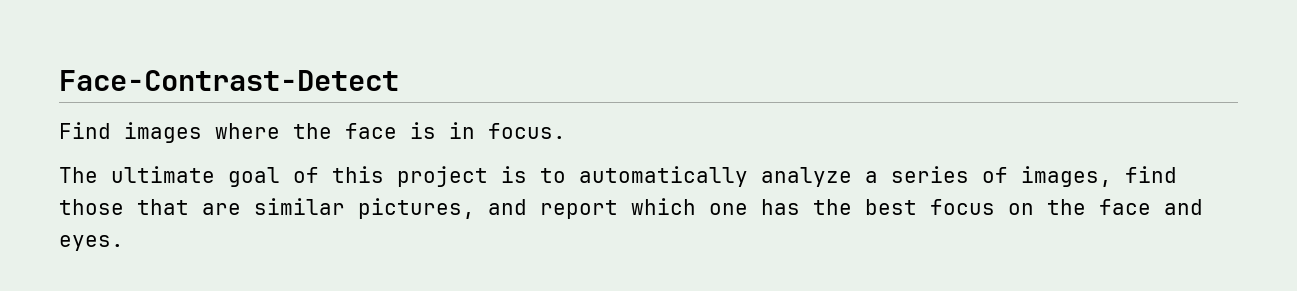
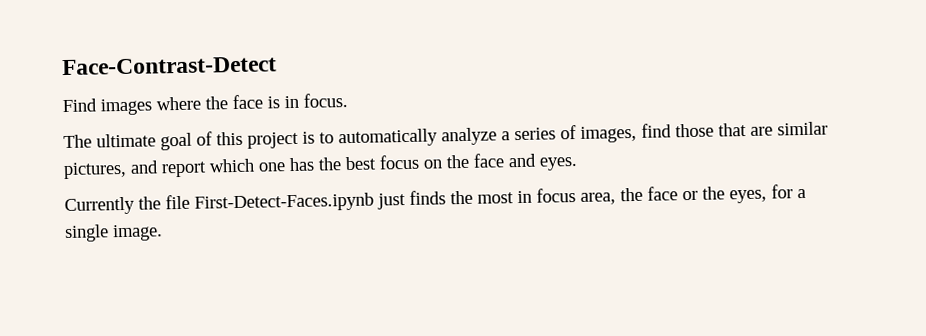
+ Currently the file First-Detect-Faces.ipynb just finds the most in focus area, the face or the eyes, for a single image.

